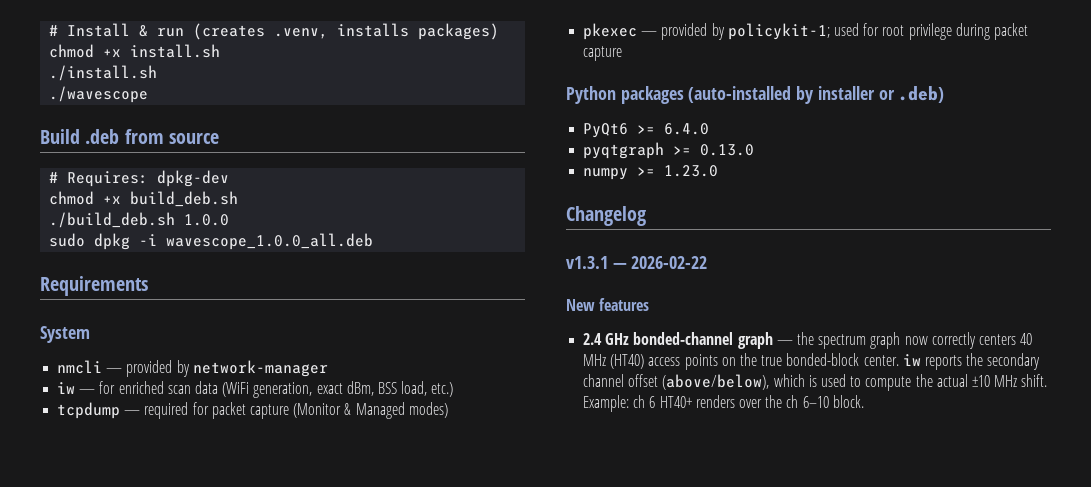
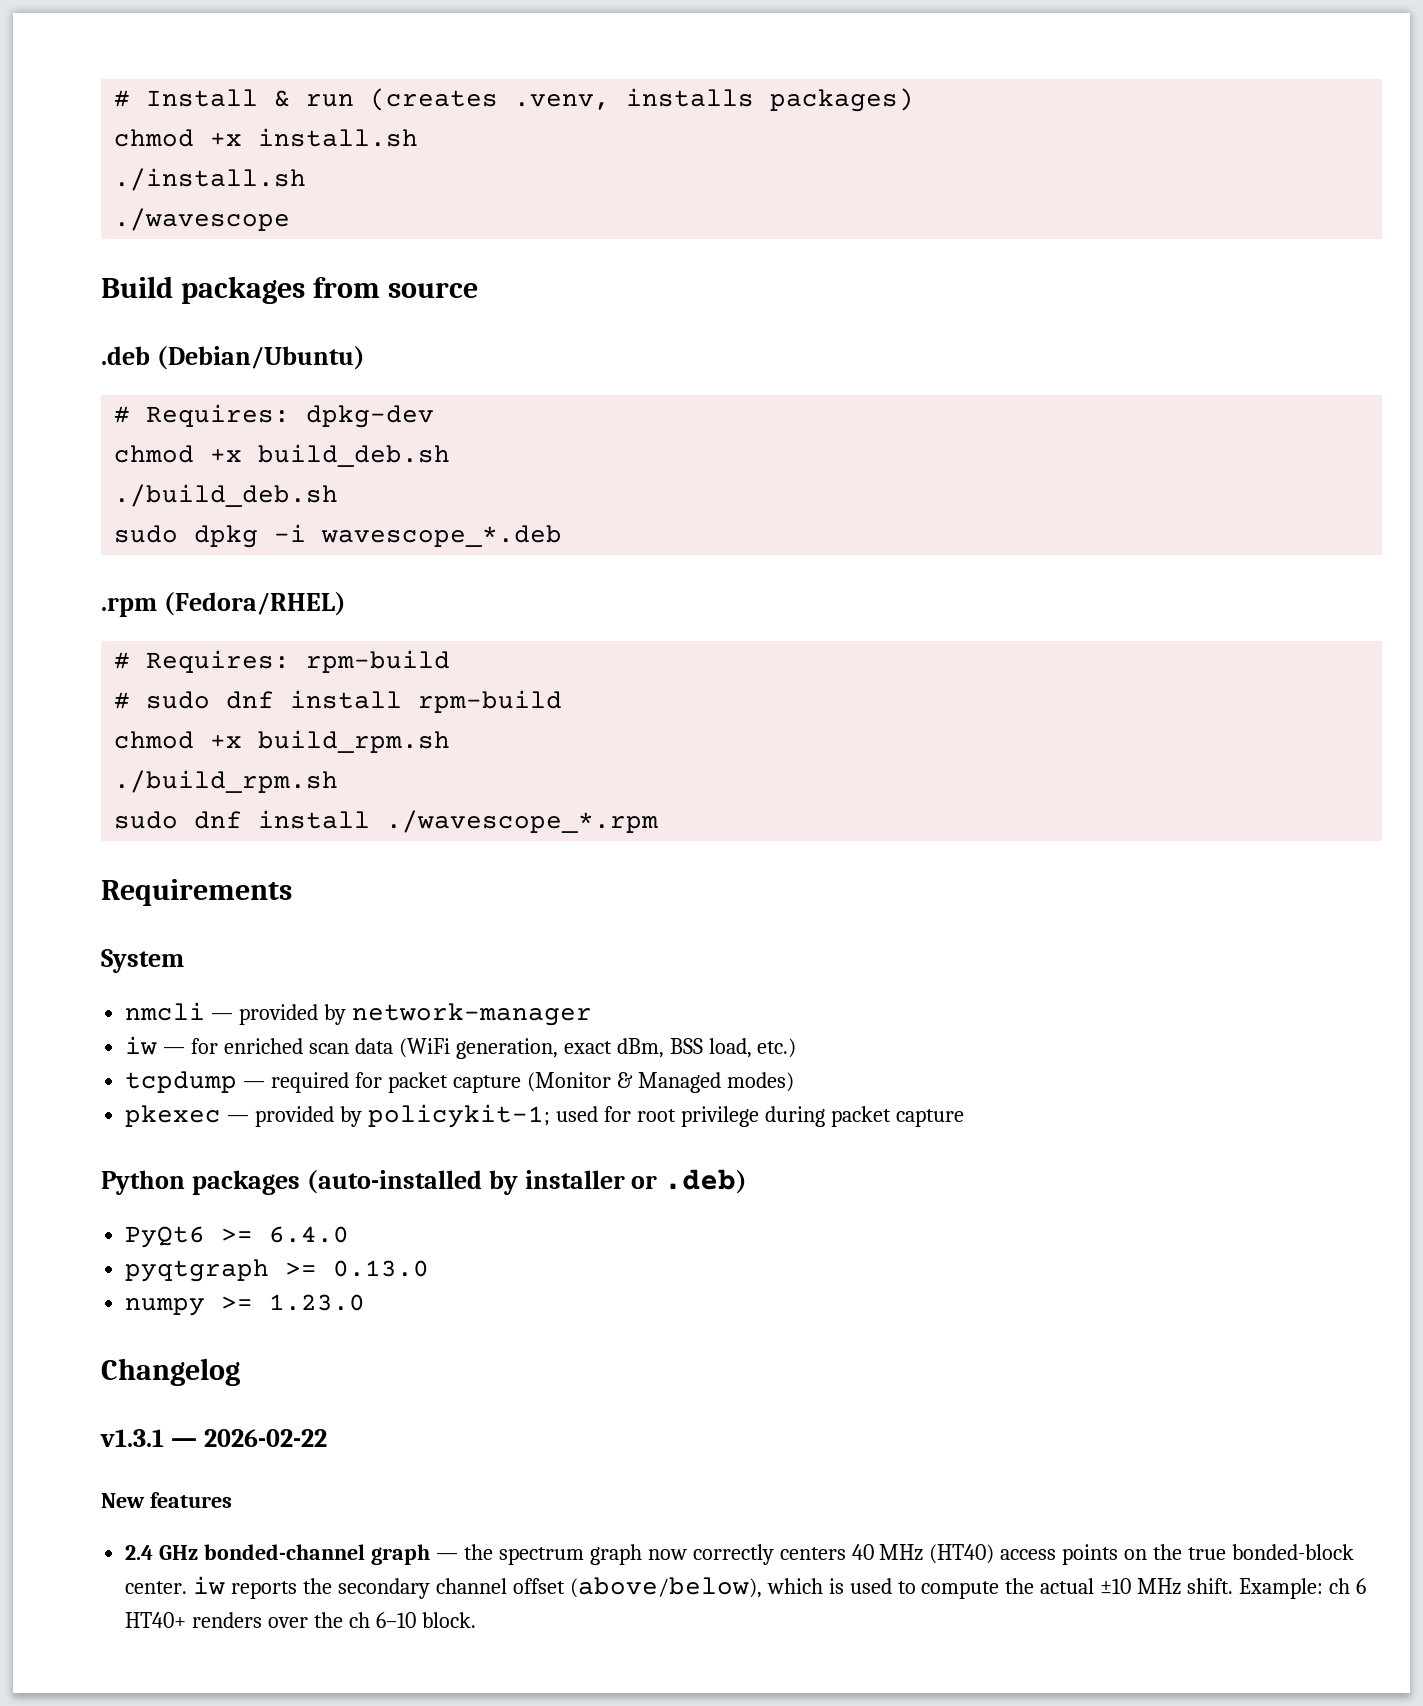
- Build .deb from source
+ Build packages from source
+ .deb (Debian/Ubuntu)
- ./build_deb.sh 1.0.0
+ ./build_deb.sh
- sudo dpkg -i wavescope_1.0.0_all.deb
+ sudo dpkg -i wavescope_*.deb
+ .rpm (Fedora/RHEL)
+ # Requires: rpm-build
+ # sudo dnf install rpm-build
+ chmod +x build_rpm.sh
+ ./build_rpm.sh
+ sudo dnf install ./wavescope_*.rpm

